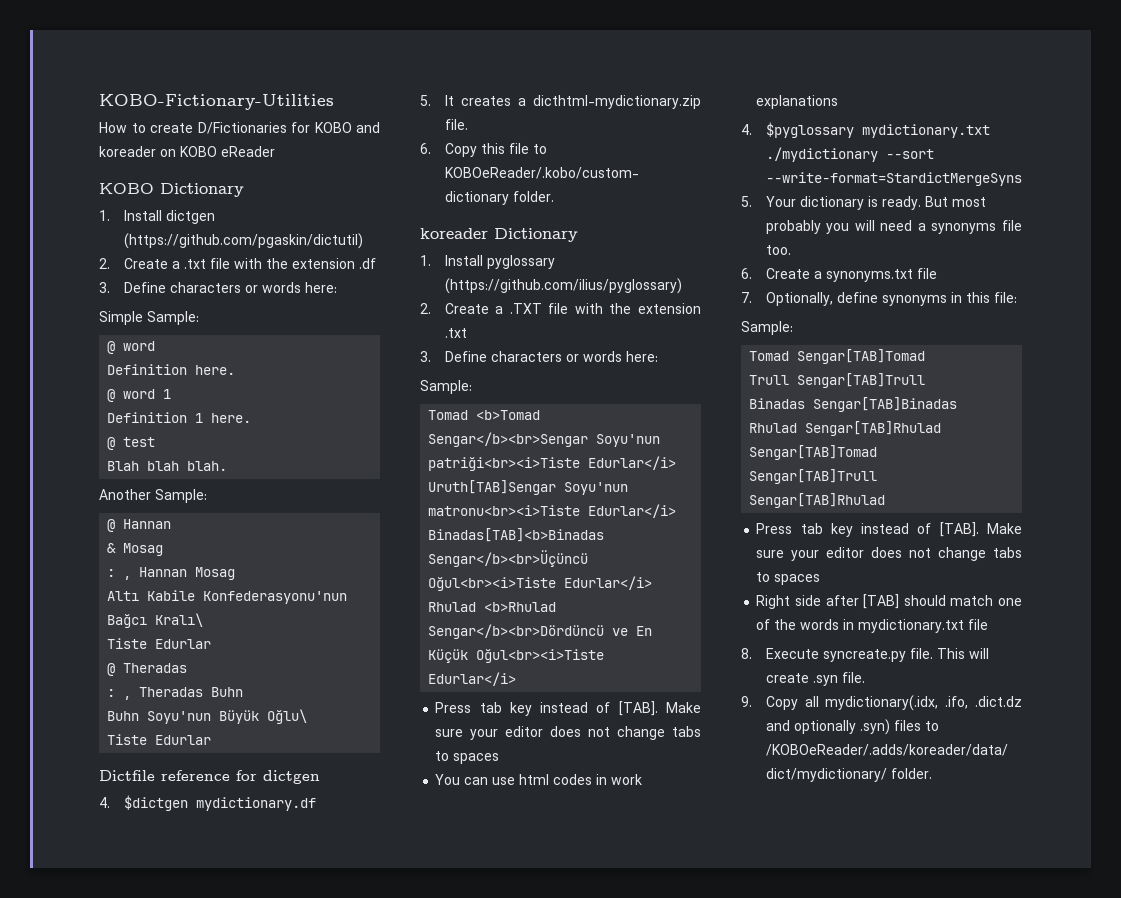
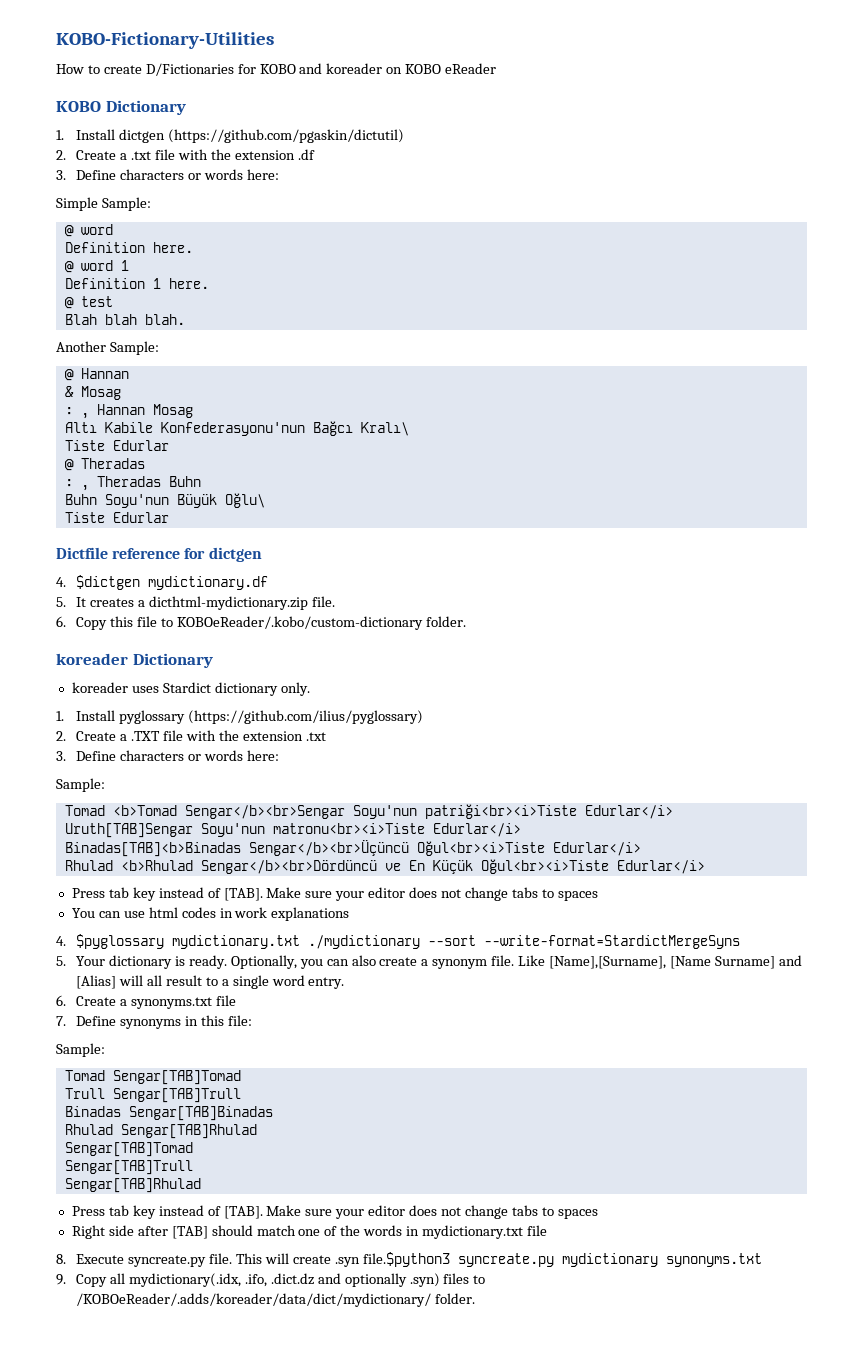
+ koreader uses Stardict dictionary only.
- But most probably you will need a synonyms file too.
+ Optionally, you can also create a synonym file. Like [Name],[Surname], [Name Surname] and [Alias] will all result to a single word entry.
- 7. Optionally, define synonyms in this file:
+ 7. Define synonyms in this file:
- This will create .syn file.
+ This will create .syn file.$python3 syncreate.py mydictionary synonyms.txt

